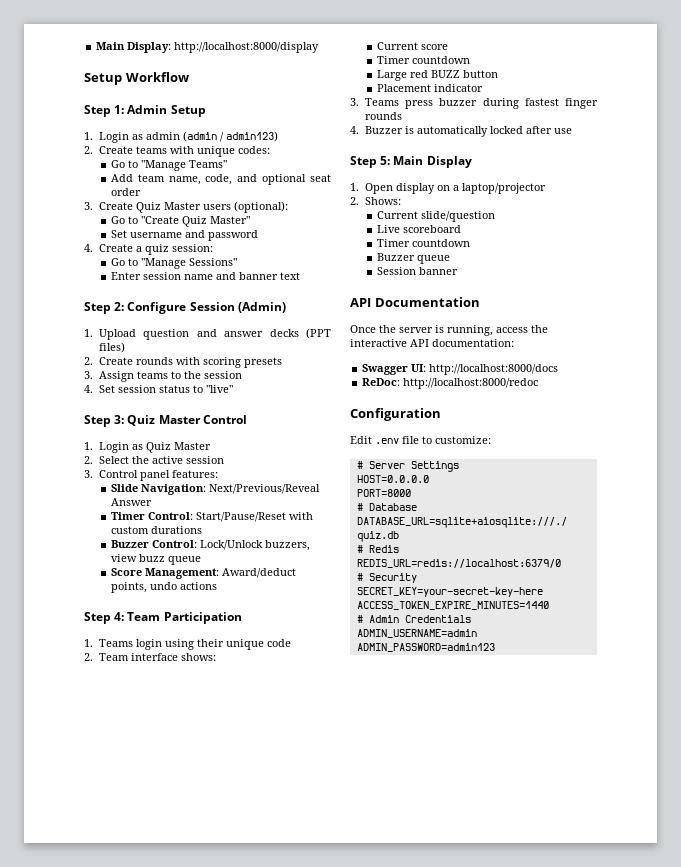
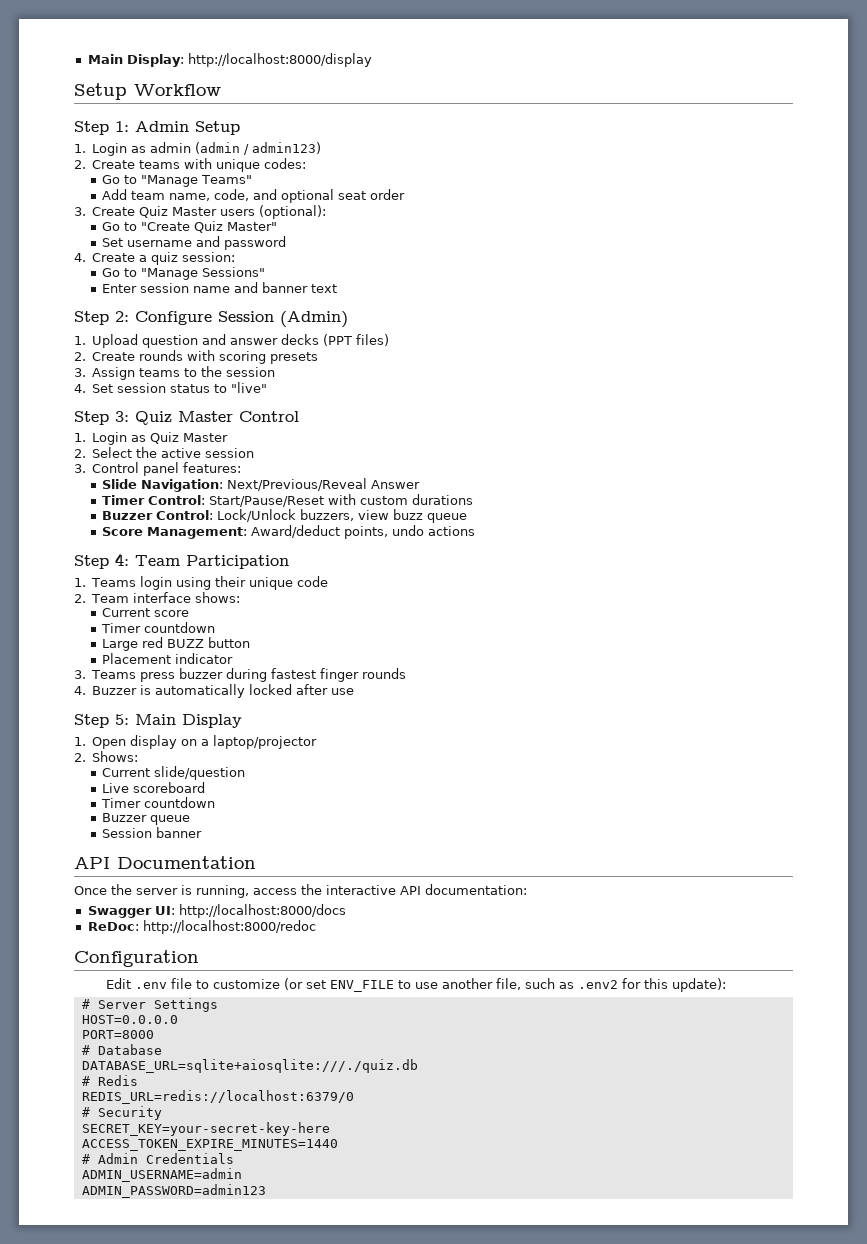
- Edit .env file to customize:
+ Edit .env file to customize (or set ENV_FILE to use another file, such as .env2 for this update):

